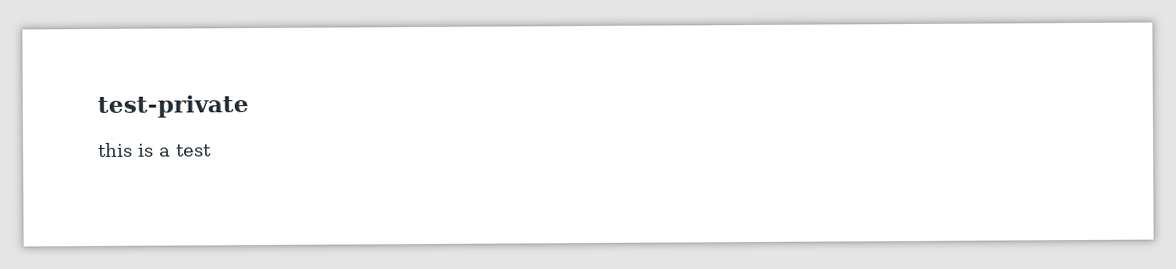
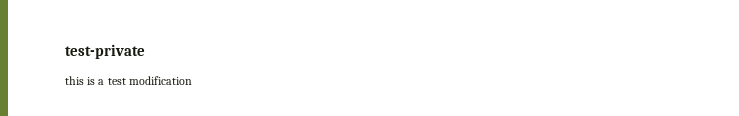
- this is a test
+ this is a test modification

